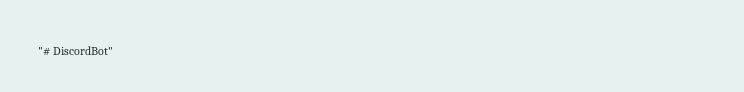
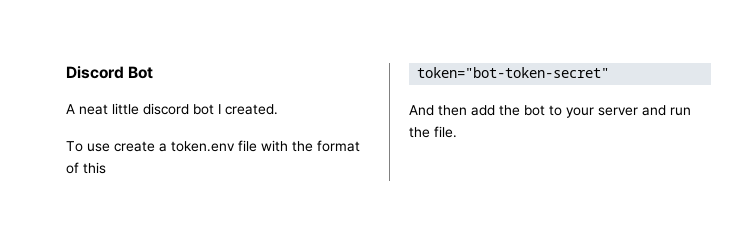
- "# DiscordBot"
+ Discord Bot
+ A neat little discord bot I created.
+ To use create a token.env file with the format of this
+ token="bot-token-secret"
+ And then add the bot to your server and run the file.

